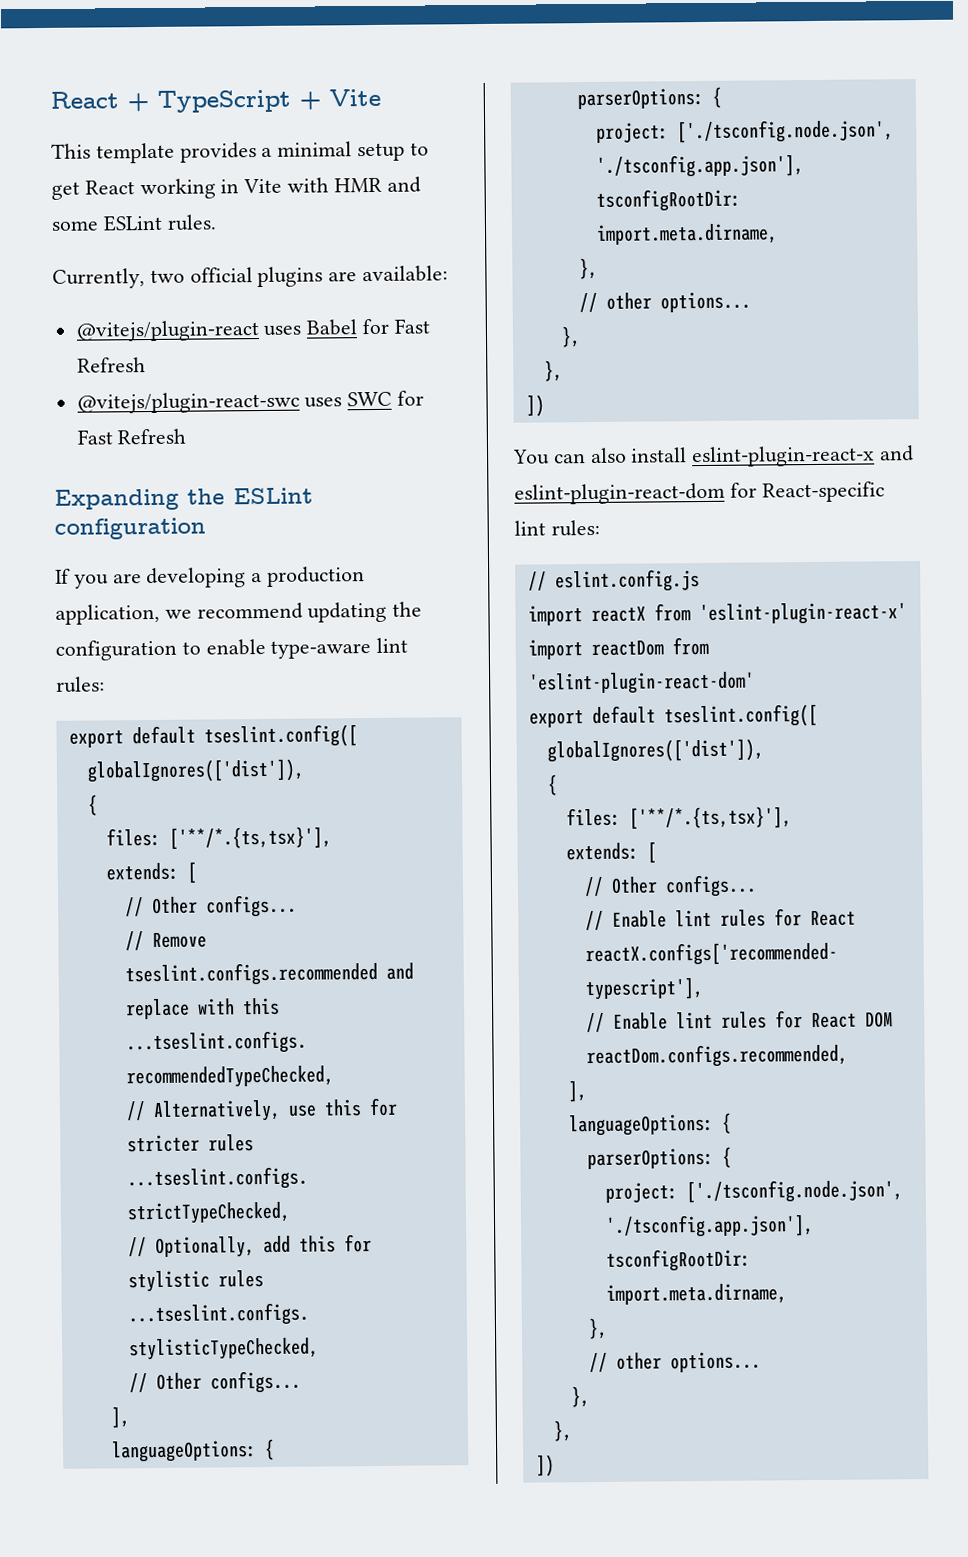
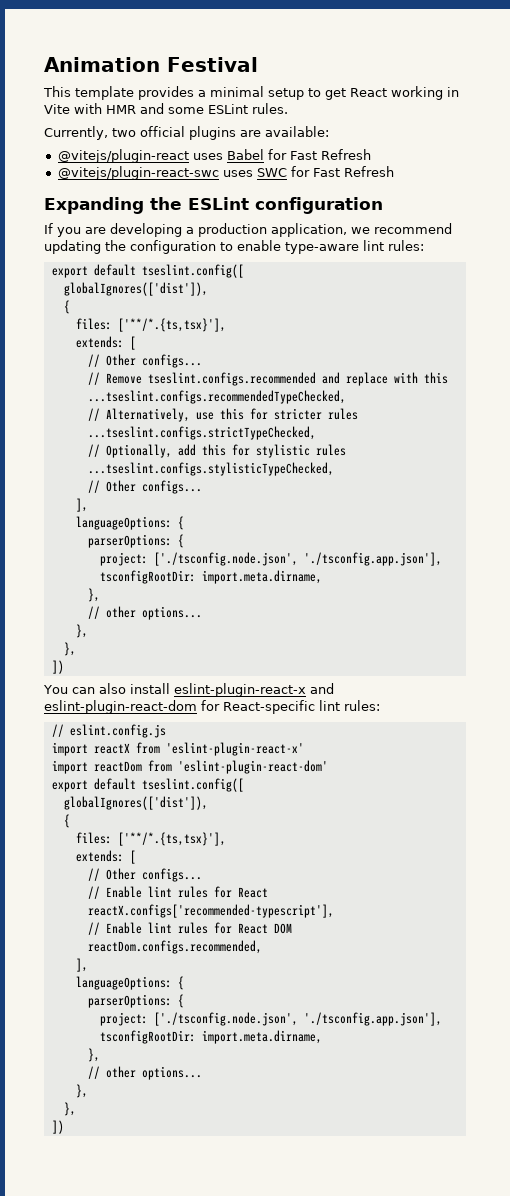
- React + TypeScript + Vite
+ Animation Festival

